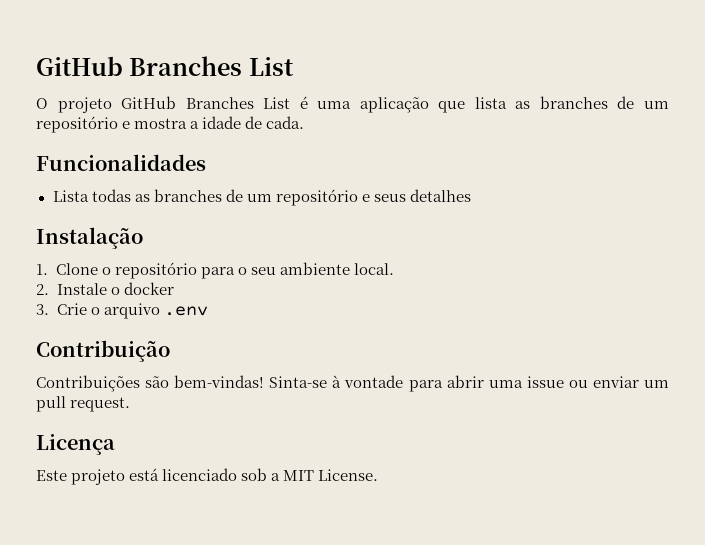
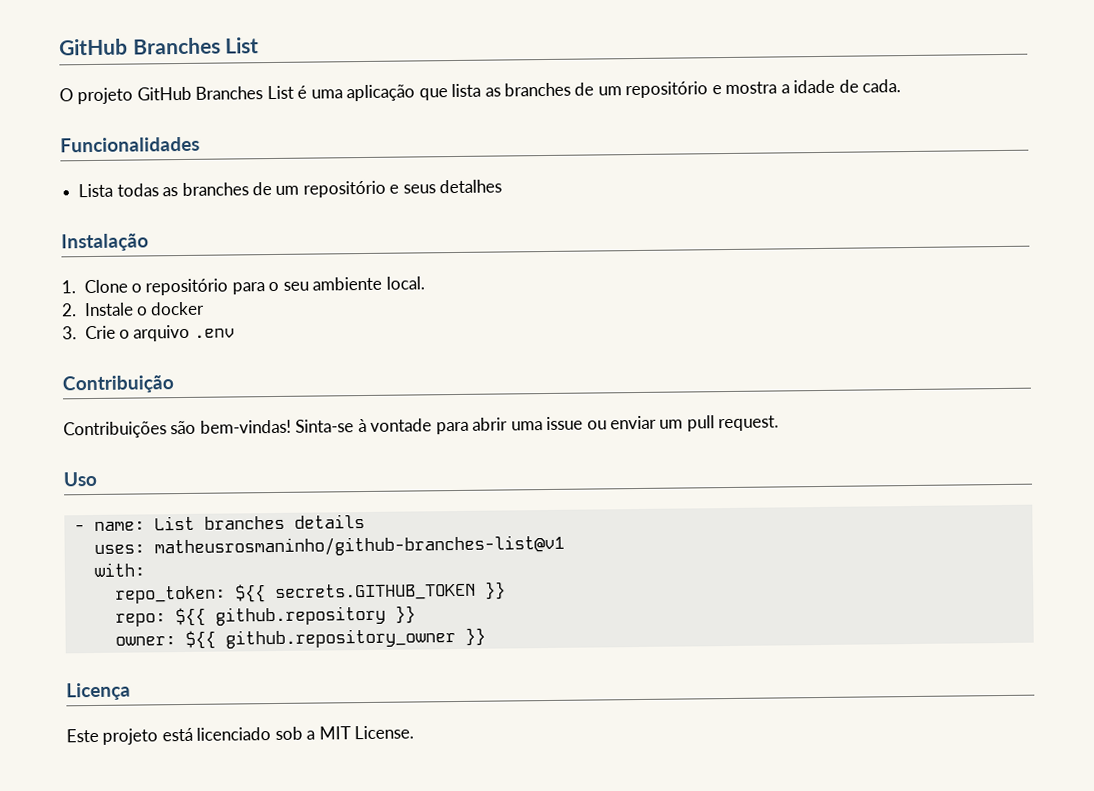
+ Uso
+ - name: List branches details
+ uses: matheusrosmaninho/github-branches-list@v1
+ with:
+ repo_token: ${{ secrets.GITHUB_TOKEN }}
+ repo: ${{ github.repository }}
+ owner: ${{ github.repository_owner }}

